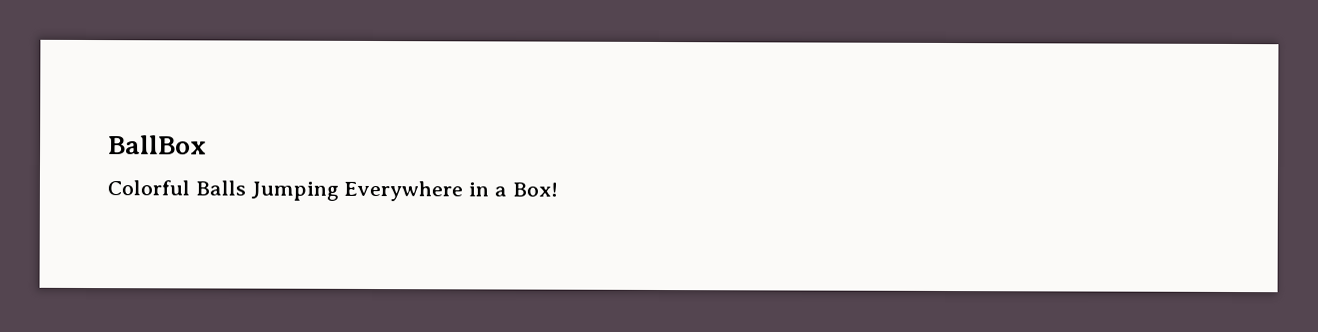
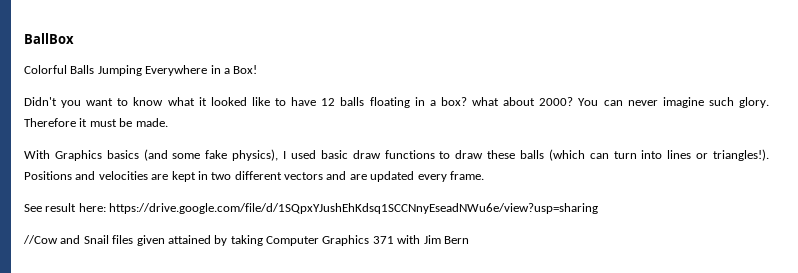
+ Didn't you want to know what it looked like to have 12 balls floating in a box? what about 2000? You can never imagine such glory. Therefore it must be made.
+ With Graphics basics (and some fake physics), I used basic draw functions to draw these balls (which can turn into lines or triangles!). Positions and velocities are kept in two different vectors and are updated every frame.
+ See result here: https://drive.google.com/file/d/1SQpxYJushEhKdsq1SCCNnyEseadNWu6e/view?usp=sharing
+ //Cow and Snail files given attained by taking Computer Graphics 371 with Jim Bern

